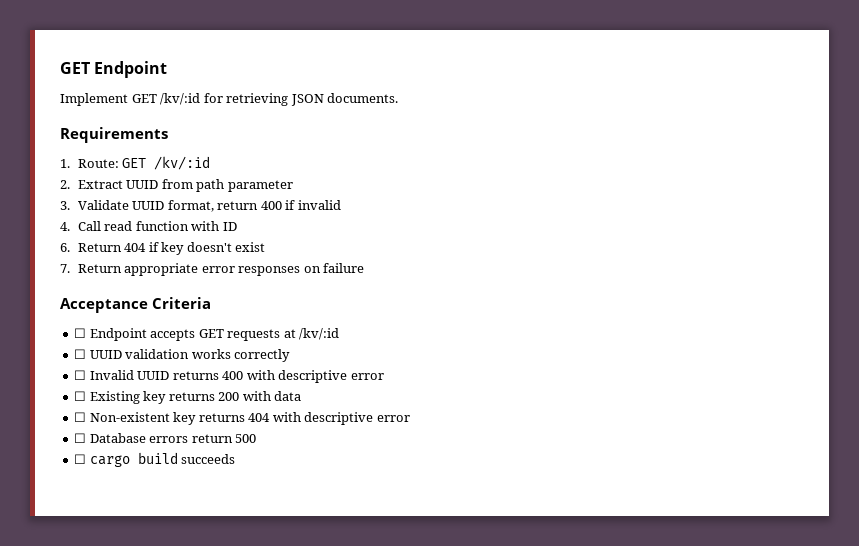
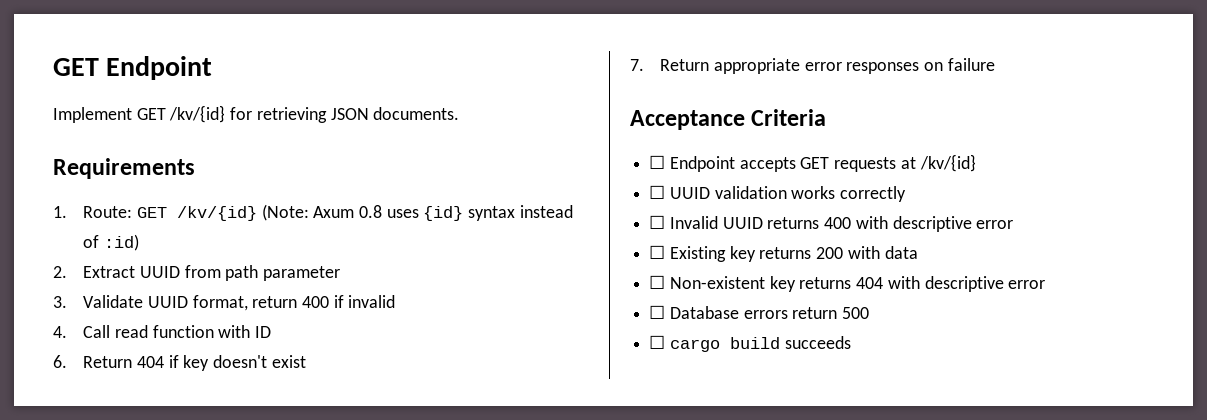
- Implement GET /kv/:id for retrieving JSON documents.
+ Implement GET /kv/{id} for retrieving JSON documents.
- 1. Route: GET /kv/:id
+ 1. Route: GET /kv/{id} (Note: Axum 0.8 uses {id} syntax instead of :id)
- ☐ Endpoint accepts GET requests at /kv/:id
+ ☐ Endpoint accepts GET requests at /kv/{id}

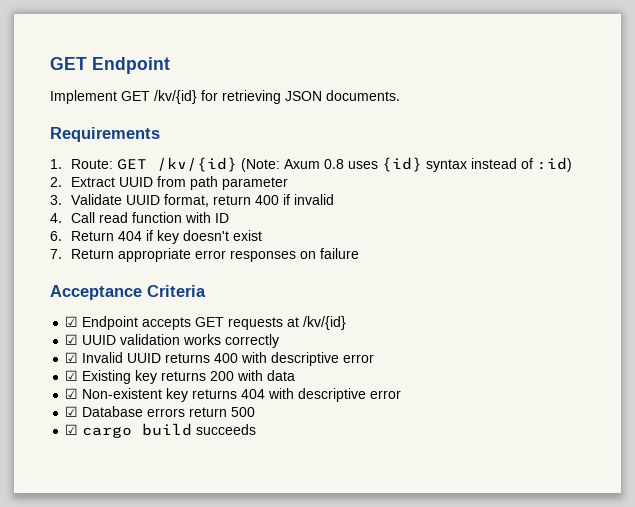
- ☐ Endpoint accepts GET requests at /kv/{id}
+ ☑ Endpoint accepts GET requests at /kv/{id}
- ☐ UUID validation works correctly
+ ☑ UUID validation works correctly
- ☐ Invalid UUID returns 400 with descriptive error
+ ☑ Invalid UUID returns 400 with descriptive error
- ☐ Existing key returns 200 with data
+ ☑ Existing key returns 200 with data
- ☐ Non-existent key returns 404 with descriptive error
+ ☑ Non-existent key returns 404 with descriptive error
- ☐ Database errors return 500
+ ☑ Database errors return 500
- ☐ cargo build succeeds
+ ☑ cargo build succeeds

